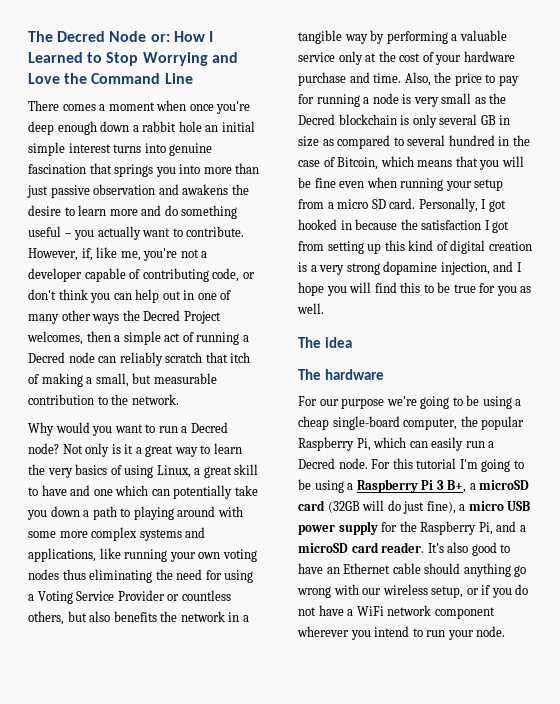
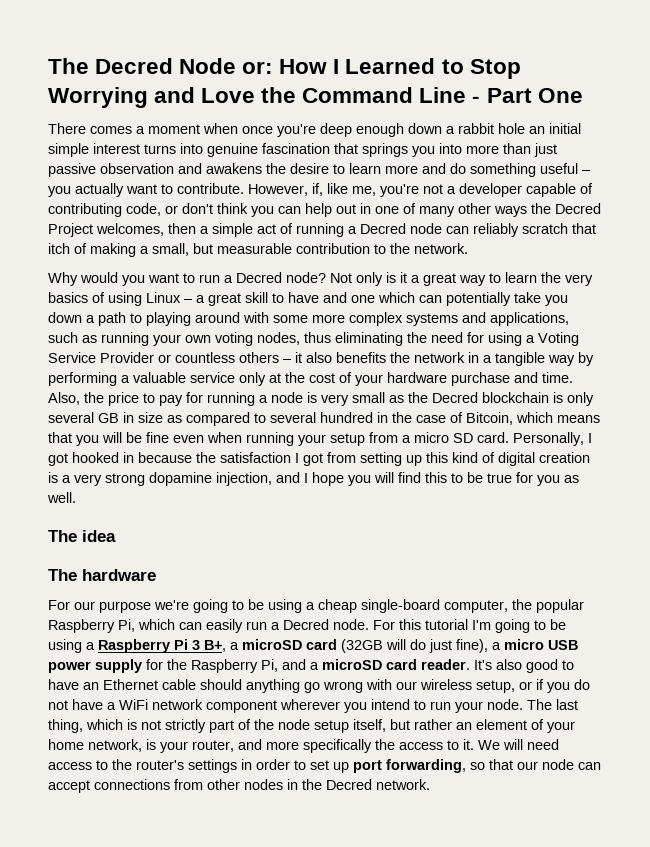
- The Decred Node or: How I Learned to Stop Worrying and Love the Command Line
+ The Decred Node or: How I Learned to Stop Worrying and Love the Command Line - Part One
- Not only is it a great way to learn the very basics of using Linux, a great skill to have and one which can potentially take you down a path to playing around with some more complex systems and applications, like running your own voting nodes thus eliminating the need for using a Voting Service Provider or countless others, but also benefits the network in a tangible way by performing a valuable service only at the cost of your hardware purchase and time.
+ Not only is it a great way to learn the very basics of using Linux – a great skill to have and one which can potentially take you down a path to playing around with some more complex systems and applications, such as running your own voting nodes, thus eliminating the need for using a Voting Service Provider or countless others – it also benefits the network in a tangible way by performing a valuable service only at the cost of your hardware purchase and time.
+ The last thing, which is not strictly part of the node setup itself, but rather an element of your home network, is your router, and more specifically the access to it. We will need access to the router's settings in order to set up port forwarding, so that our node can accept connections from other nodes in the Decred network.

